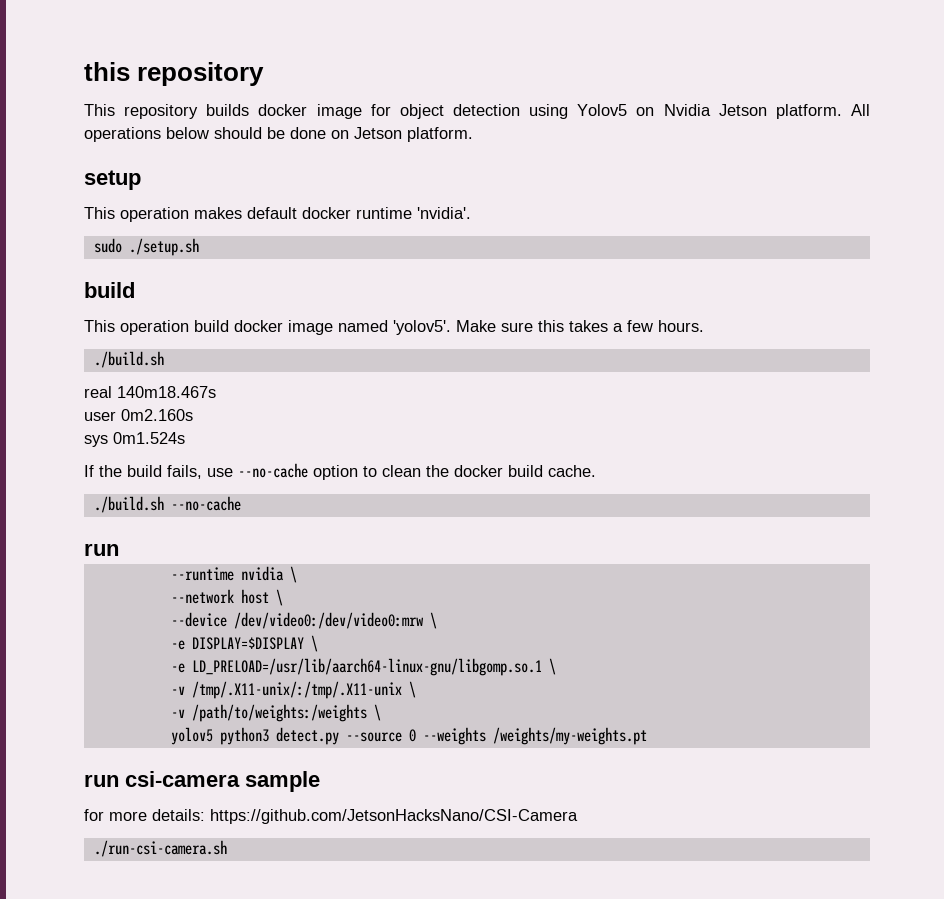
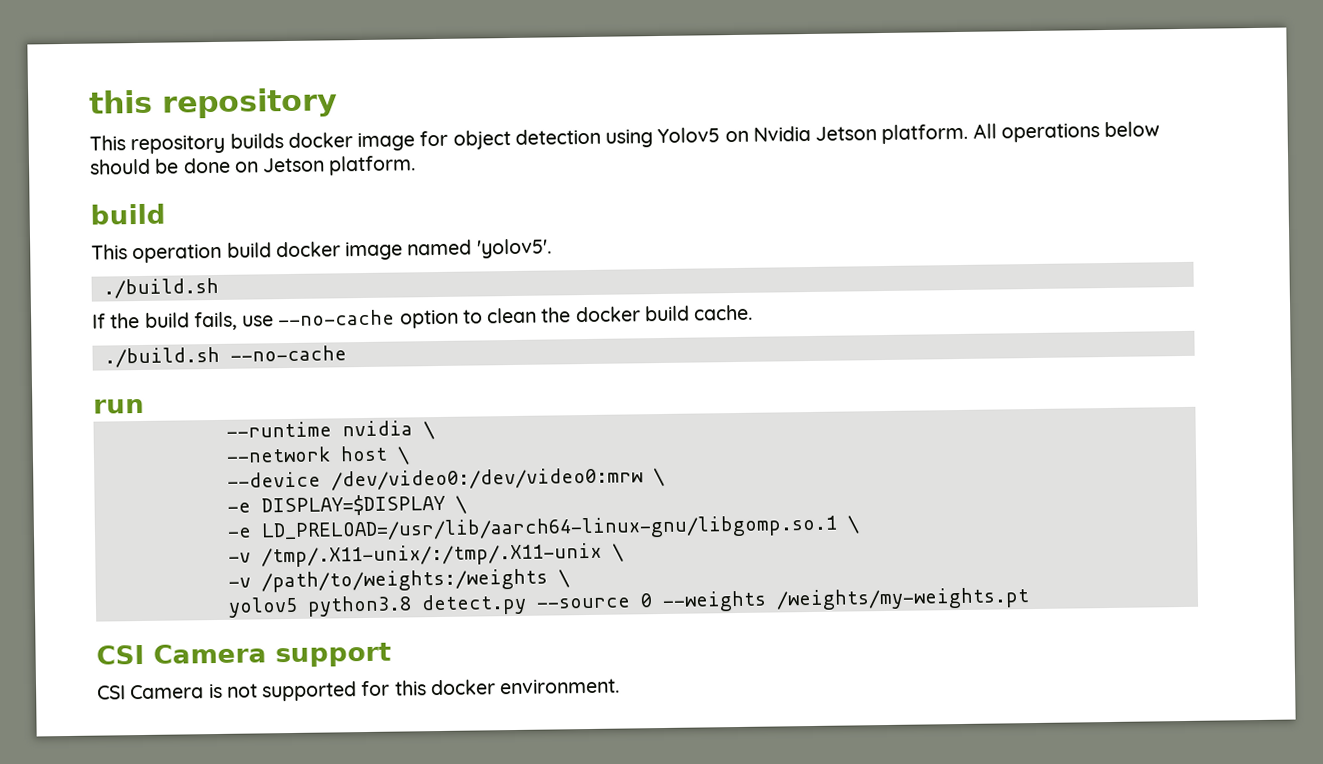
- setup
- This operation makes default docker runtime 'nvidia'.
- sudo ./setup.sh
- This operation build docker image named 'yolov5'. Make sure this takes a few hours.
+ This operation build docker image named 'yolov5'.
  ./build.sh
- real 140m18.467s
- user 0m2.160s
- sys 0m1.524s
- yolov5 python3 detect.py --source 0 --weights /weights/my-weights.pt
+ yolov5 python3.8 detect.py --source 0 --weights /weights/my-weights.pt
- run csi-camera sample
- for more details: https://github.com/JetsonHacksNano/CSI-Camera
- ./run-csi-camera.sh
+ CSI Camera support
+ CSI Camera is not supported for this docker environment.

